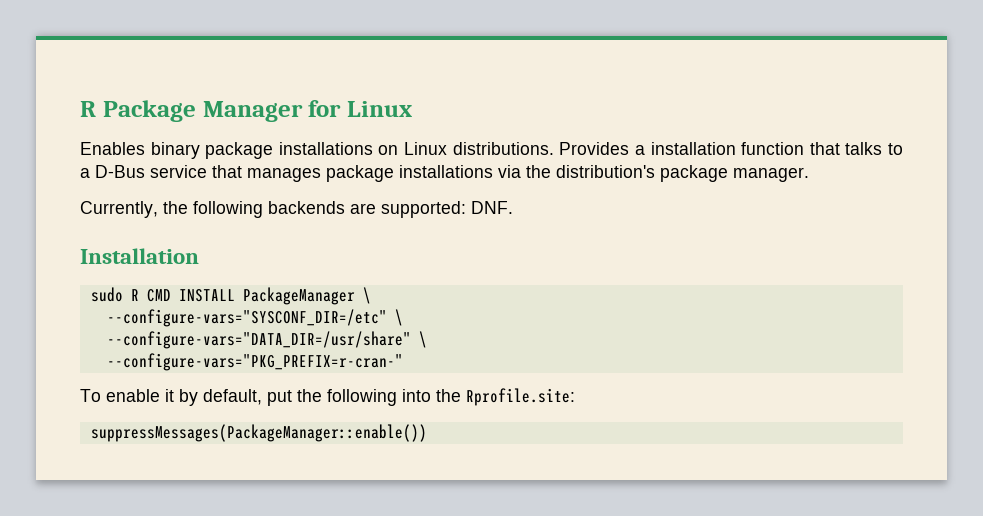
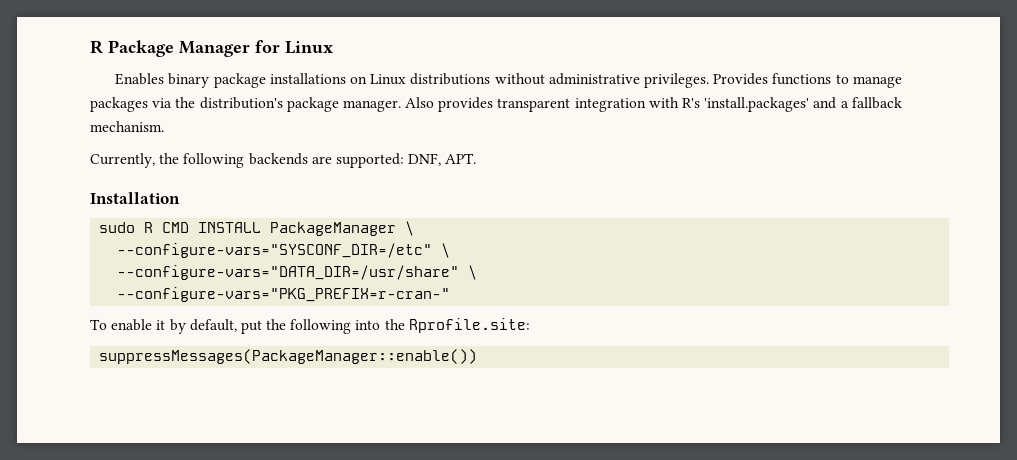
- Enables binary package installations on Linux distributions. Provides a installation function that talks to a D-Bus service that manages package installations via the distribution's package manager.
+ Enables binary package installations on Linux distributions without administrative privileges. Provides functions to manage packages via the distribution's package manager. Also provides transparent integration with R's 'install.packages' and a fallback mechanism.
- Currently, the following backends are supported: DNF.
+ Currently, the following backends are supported: DNF, APT.

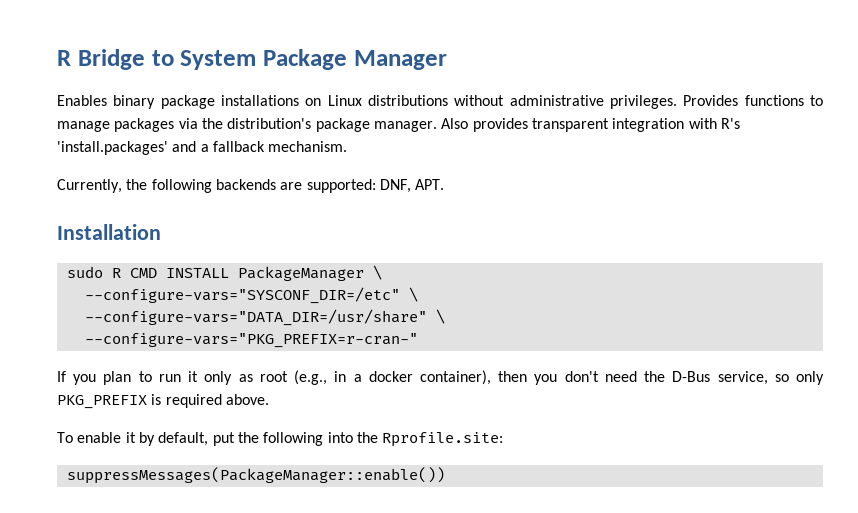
- R Package Manager for Linux
+ R Bridge to System Package Manager
+ If you plan to run it only as root (e.g., in a docker container), then you don't need the D-Bus service, so only PKG_PREFIX is required above.

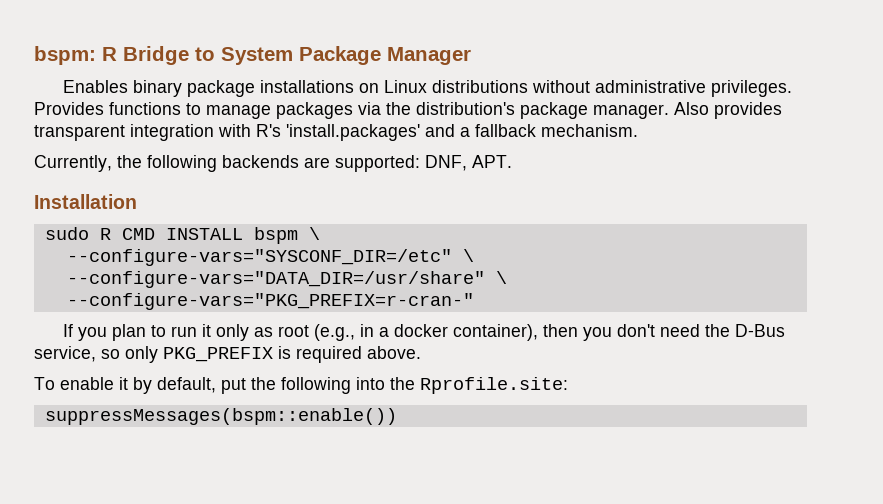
- R Bridge to System Package Manager
+ bspm: R Bridge to System Package Manager
- sudo R CMD INSTALL PackageManager \
+ sudo R CMD INSTALL bspm \
- suppressMessages(PackageManager::enable())
+ suppressMessages(bspm::enable())

